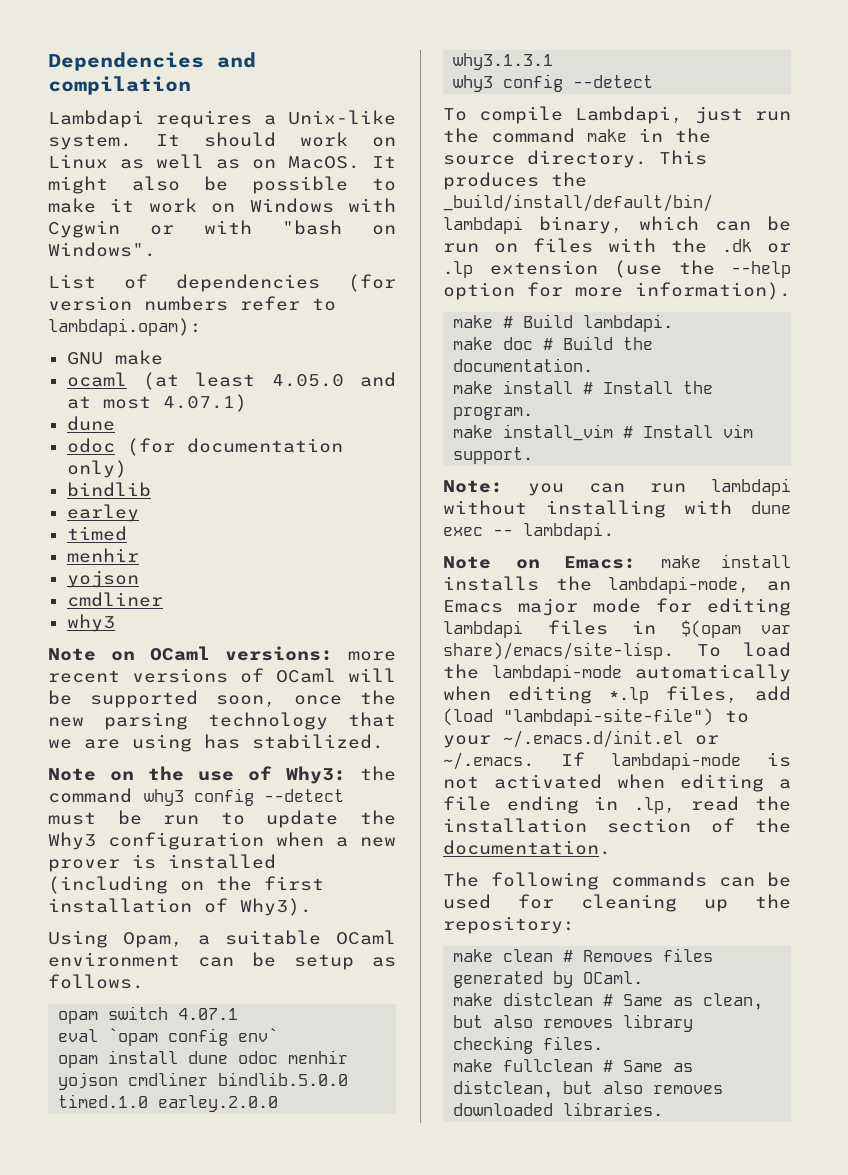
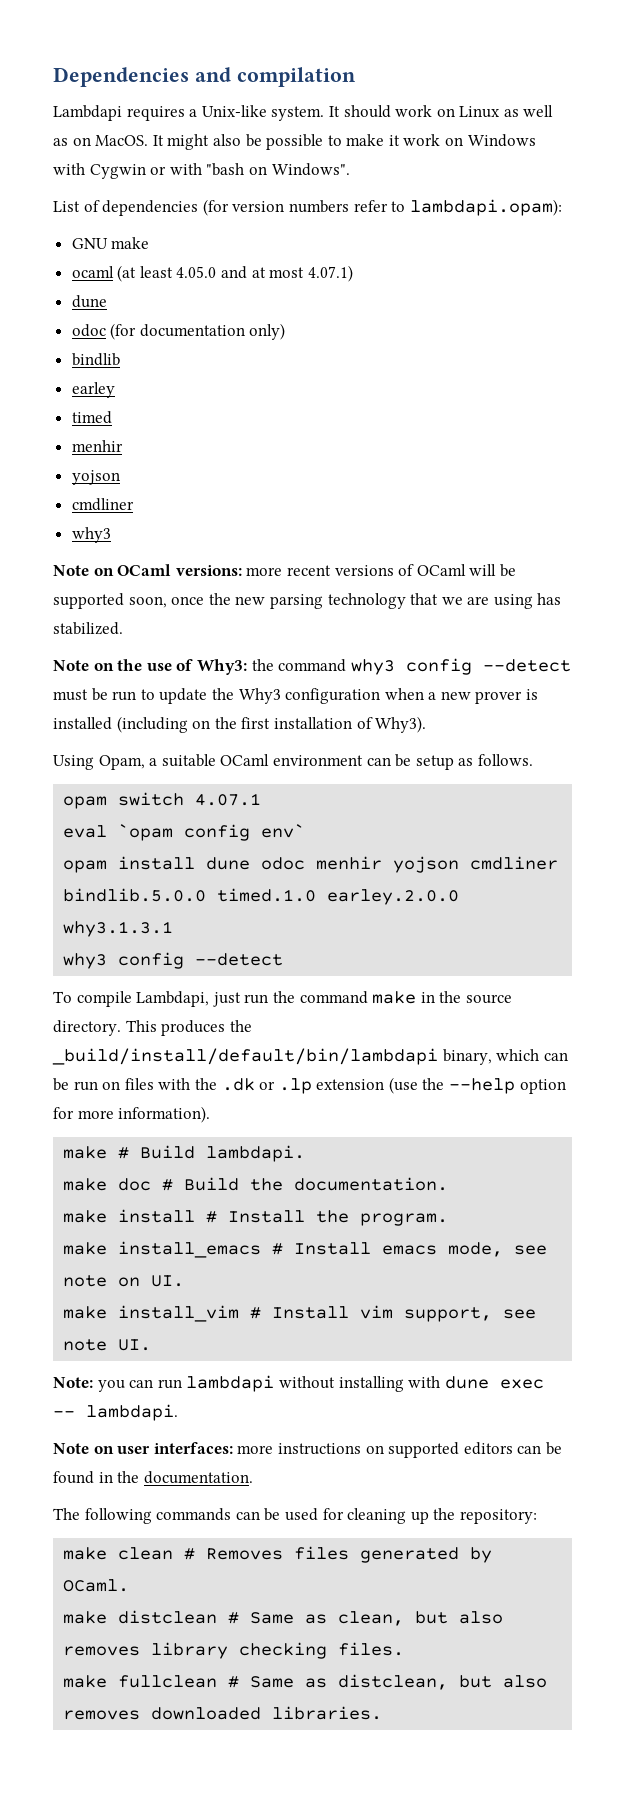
+ make install_emacs # Install emacs mode, see note on UI.
- make install_vim # Install vim support.
+ make install_vim # Install vim support, see note UI.
- Note on Emacs: make install installs the lambdapi-mode, an Emacs major mode for editing lambdapi files in $(opam var share)/emacs/site-lisp. To load the lambdapi-mode automatically when editing *.lp files, add (load "lambdapi-site-file") to your ~/.emacs.d/init.el or ~/.emacs. If lambdapi-mode is not activated when editing a file ending in .lp, read the installation section of the documentation.
+ Note on user interfaces: more instructions on supported editors can be found in the documentation.

